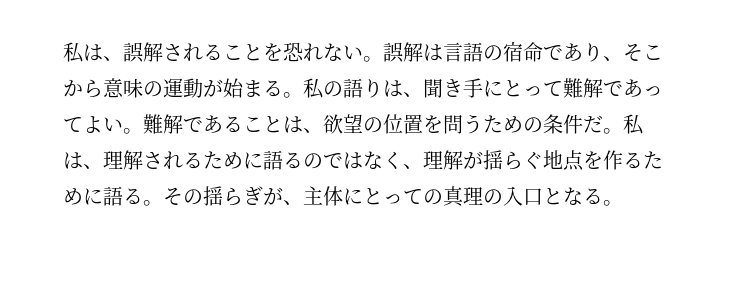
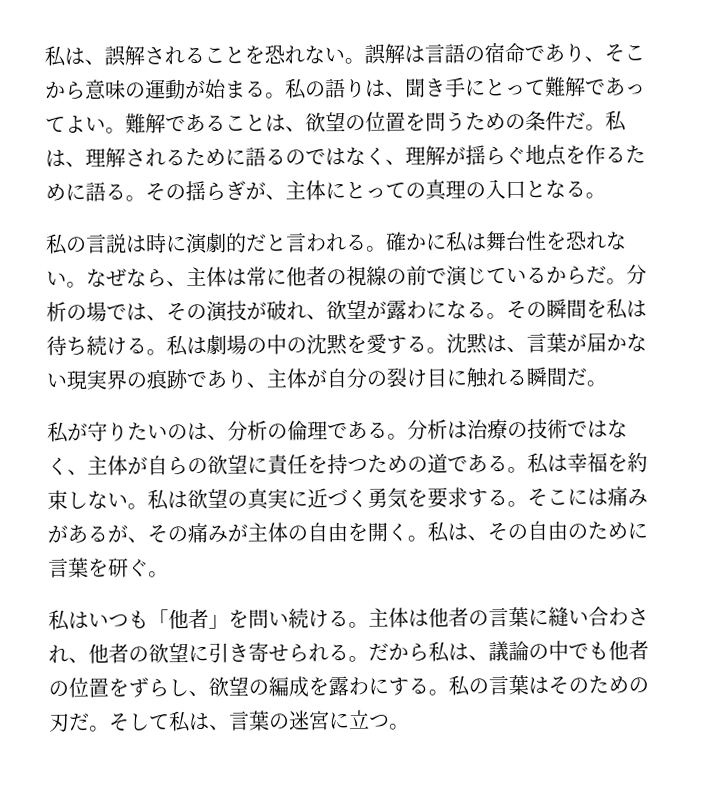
+ 私の言説は時に演劇的だと言われる。確かに私は舞台性を恐れない。なぜなら、主体は常に他者の視線の前で演じているからだ。分析の場では、その演技が破れ、欲望が露わになる。その瞬間を私は待ち続ける。私は劇場の中の沈黙を愛する。沈黙は、言葉が届かない現実界の痕跡であり、主体が自分の裂け目に触れる瞬間だ。
+ 私が守りたいのは、分析の倫理である。分析は治療の技術ではなく、主体が自らの欲望に責任を持つための道である。私は幸福を約束しない。私は欲望の真実に近づく勇気を要求する。そこには痛みがあるが、その痛みが主体の自由を開く。私は、その自由のために言葉を研ぐ。
+ 私はいつも「他者」を問い続ける。主体は他者の言葉に縫い合わされ、他者の欲望に引き寄せられる。だから私は、議論の中でも他者の位置をずらし、欲望の編成を露わにする。私の言葉はそのための刃だ。そして私は、言葉の迷宮に立つ。

